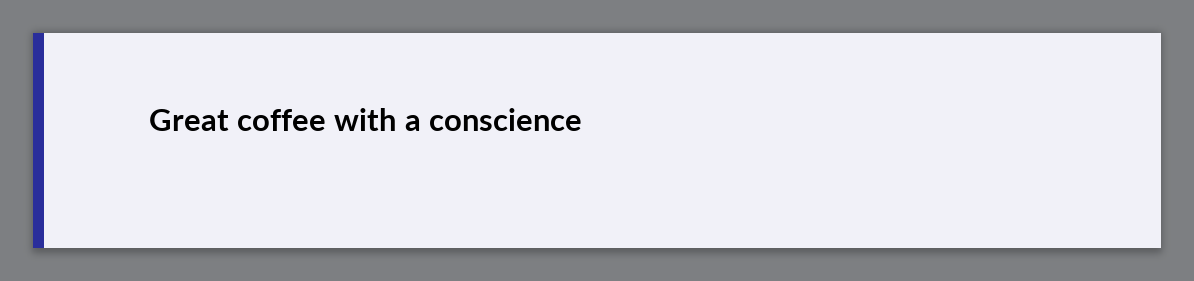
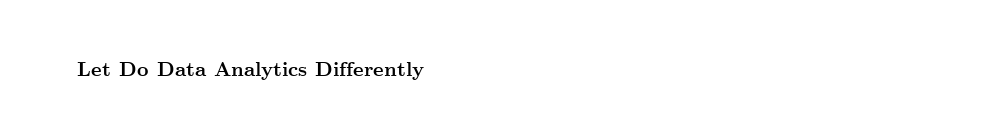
- Great coffee with a conscience
+ Let Do Data Analytics Differently

